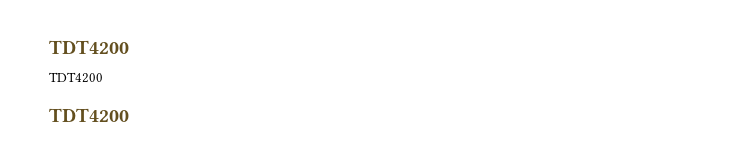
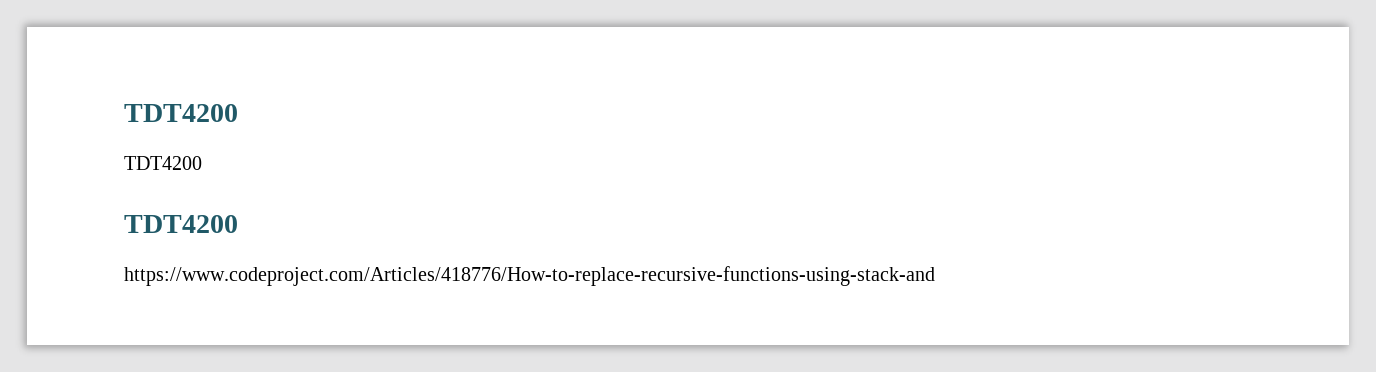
+ https://www.codeproject.com/Articles/418776/How-to-replace-recursive-functions-using-stack-and

